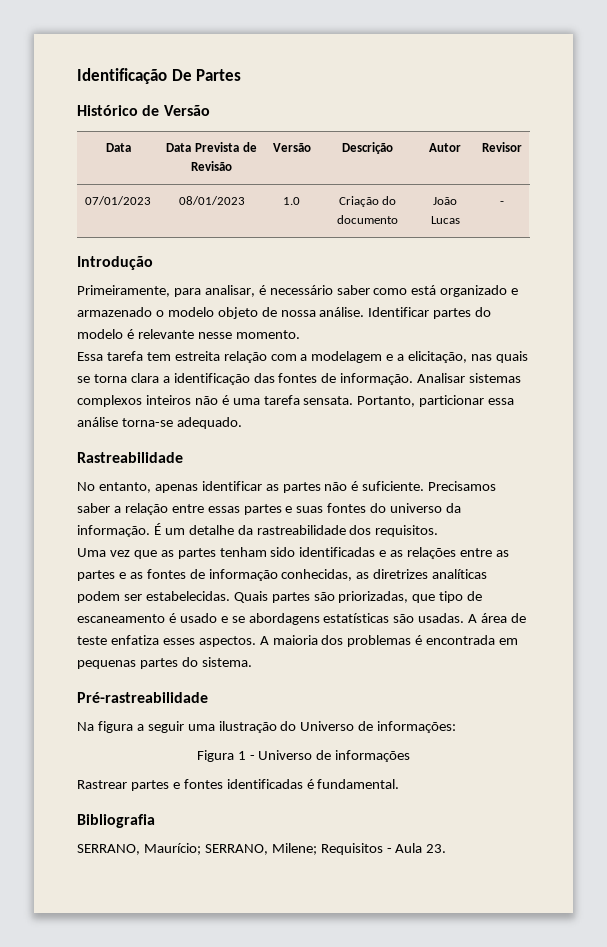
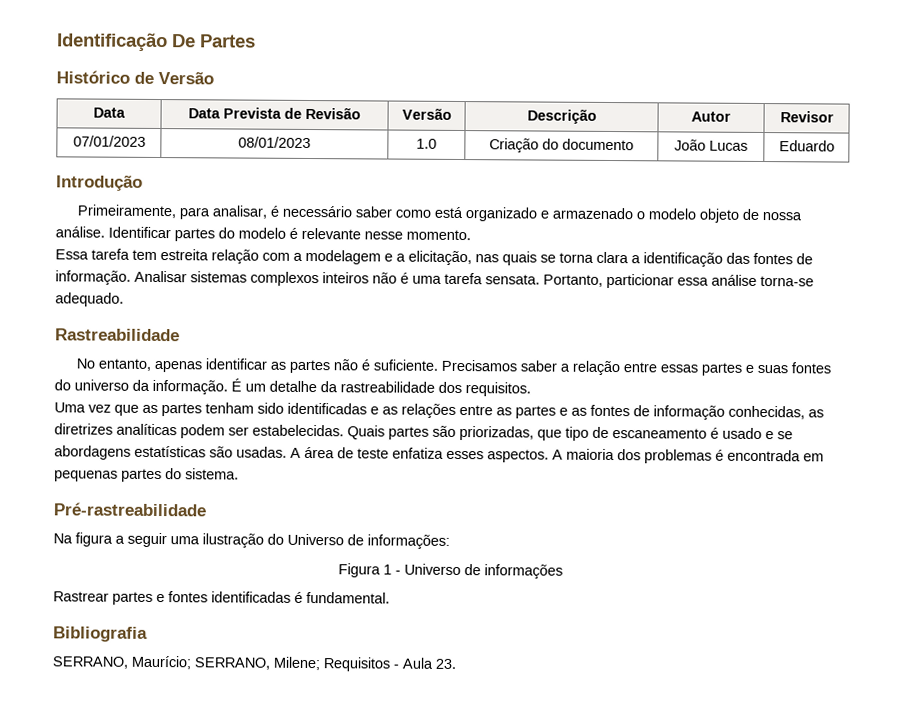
- 07/01/2023 | 08/01/2023 | 1.0 | Criação do documento | João Lucas | -
+ 07/01/2023 | 08/01/2023 | 1.0 | Criação do documento | João Lucas | Eduardo

